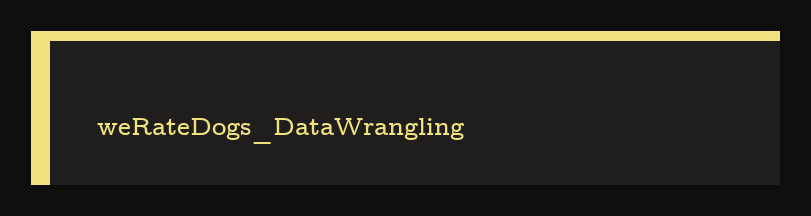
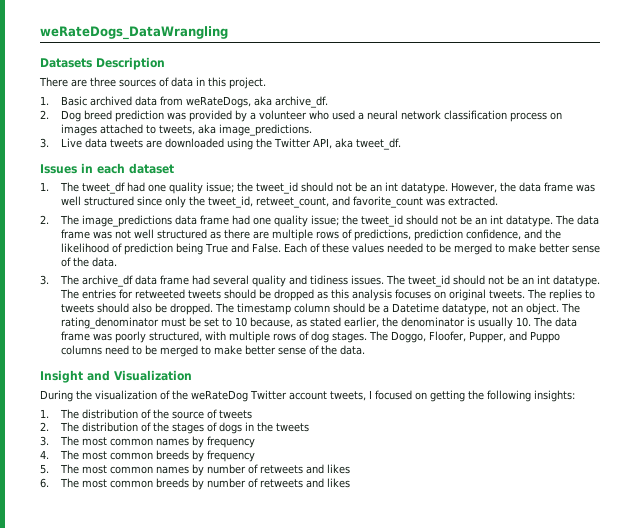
+ Datasets Description
+ There are three sources of data in this project.
+ 1. Basic archived data from weRateDogs, aka archive_df.
+ 2. Dog breed prediction was provided by a volunteer who used a neural network classification process on images attached to tweets, aka image_predictions.
+ 3. Live data tweets are downloaded using the Twitter API, aka tweet_df.
+ Issues in each dataset
+ 1. The tweet_df had one quality issue; the tweet_id should not be an int datatype. However, the data frame was well structured since only the tweet_id, retweet_count, and favorite_count was extracted.
+ 2. The image_predictions data frame had one quality issue; the tweet_id should not be an int datatype. The data frame was not well structured as there are multiple rows of predictions, prediction confidence, and the likelihood of prediction being True and False. Each of these values needed to be merged to make better sense of the data.
+ 3. The archive_df data frame had several quality and tidiness issues. The tweet_id should not be an int datatype. The entries for retweeted tweets should be dropped as this analysis focuses on original tweets. The replies to tweets should also be dropped. The timestamp column should be a Datetime datatype, not an object. The rating_denominator must be set to 10 because, as stated earlier, the denominator is usually 10. The data frame was poorly structured, with multiple rows of dog stages. The Doggo, Floofer, Pupper, and Puppo columns need to be merged to make better sense of the data.
+ Insight and Visualization
+ During the visualization of the weRateDog Twitter account tweets, I focused on getting the following insights:
+ 1. The distribution of the source of tweets
+ 2. The distribution of the stages of dogs in the tweets
+ 3. The most common names by frequency
+ 4. The most common breeds by frequency
+ 5. The most common names by number of retweets and likes
+ 6. The most common breeds by number of retweets and likes

